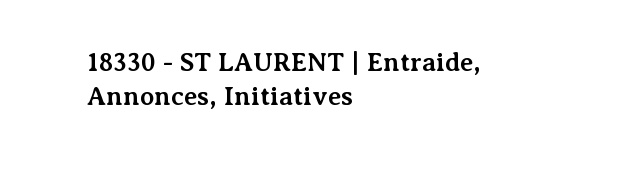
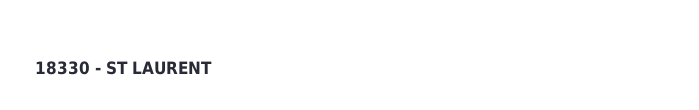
- 18330 - ST LAURENT | Entraide, Annonces, Initiatives
+ 18330 - ST LAURENT

